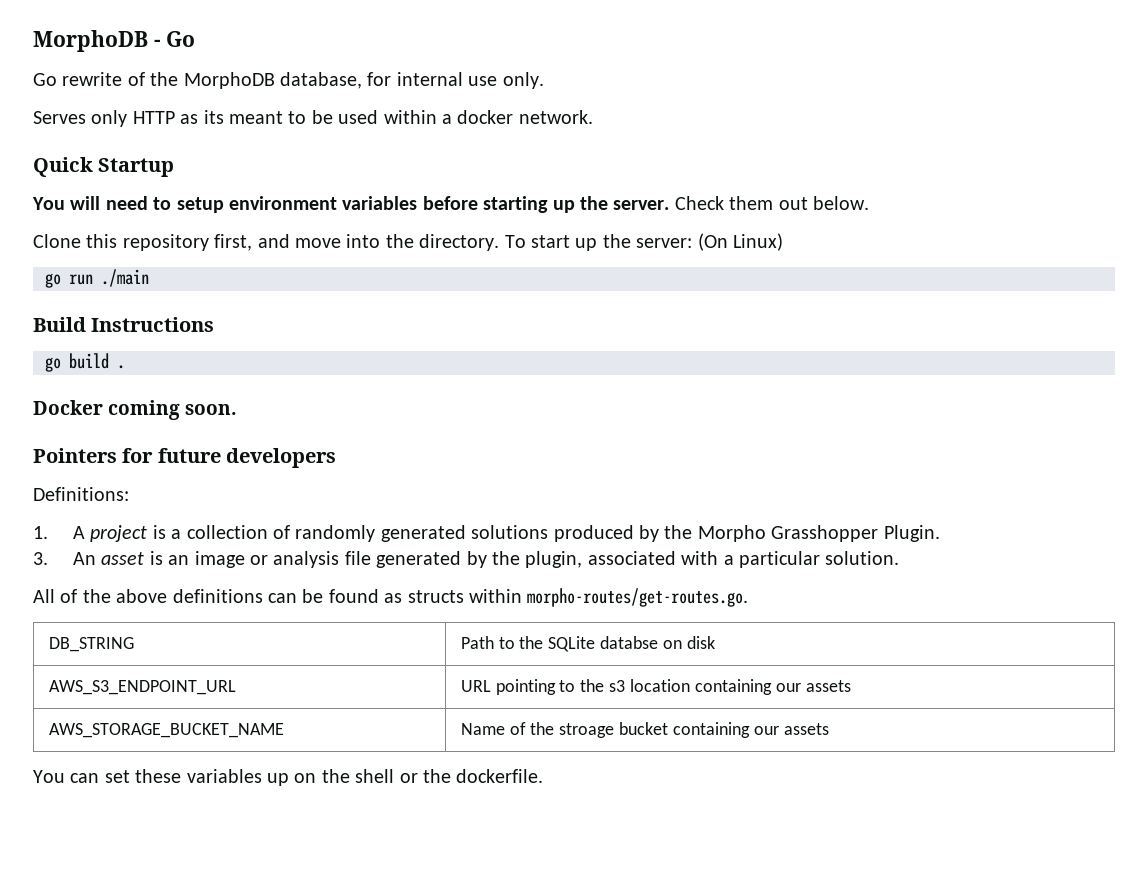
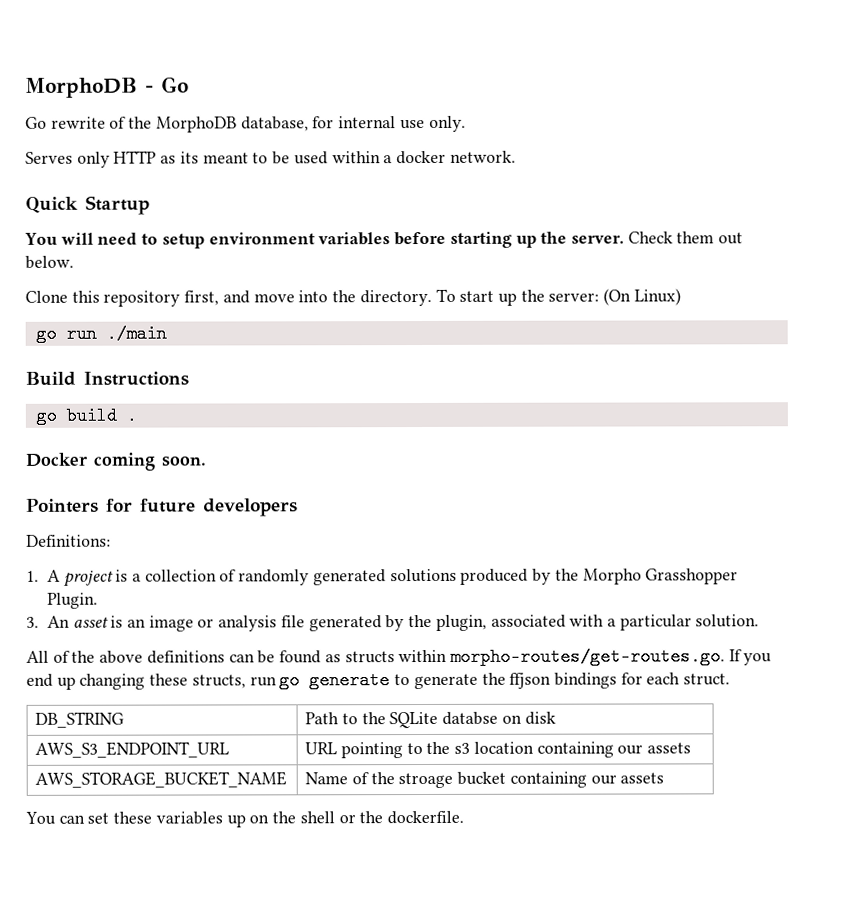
- All of the above definitions can be found as structs within morpho-routes/get-routes.go.
+ All of the above definitions can be found as structs within morpho-routes/get-routes.go. If you end up changing these structs, run go generate to generate the ffjson bindings for each struct.

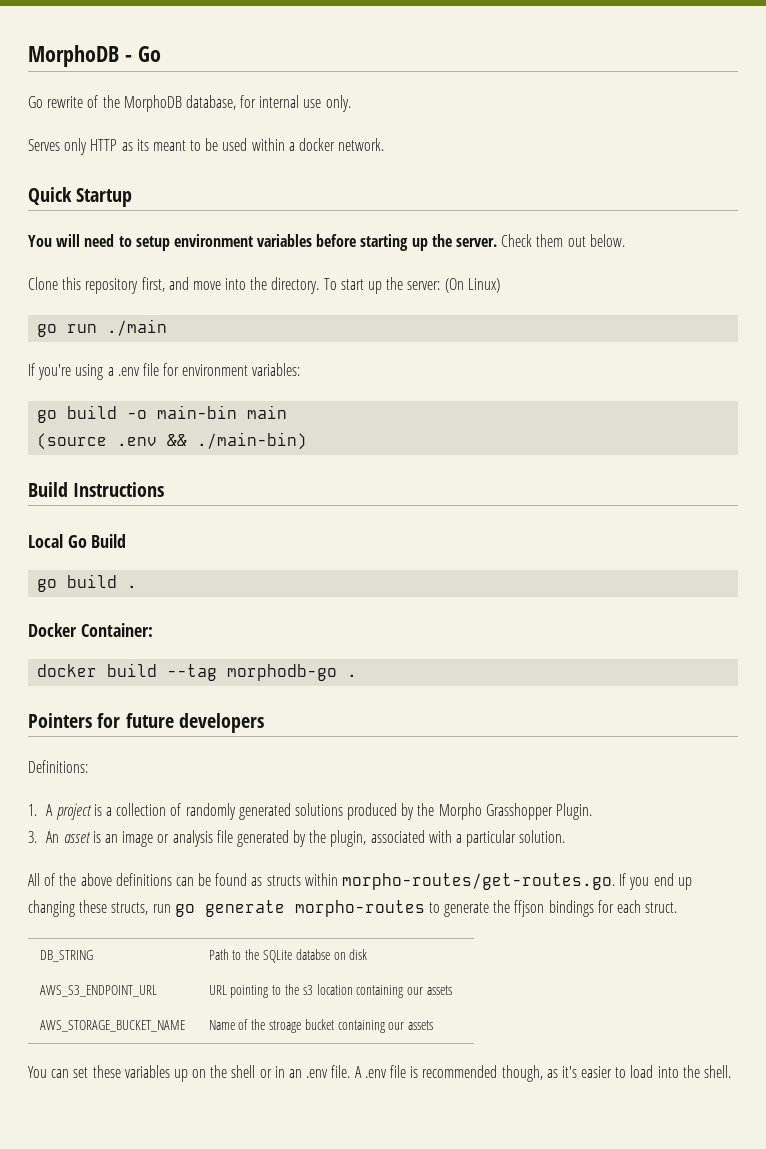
+ If you're using a .env file for environment variables:
+ go build -o main-bin main
+ (source .env && ./main-bin)
+ Local Go Build
- Docker coming soon.
+ Docker Container:
+ docker build --tag morphodb-go .
- All of the above definitions can be found as structs within morpho-routes/get-routes.go. If you end up changing these structs, run go generate to generate the ffjson bindings for each struct.
+ All of the above definitions can be found as structs within morpho-routes/get-routes.go. If you end up changing these structs, run go generate morpho-routes to generate the ffjson bindings for each struct.
- You can set these variables up on the shell or the dockerfile.
+ You can set these variables up on the shell or in an .env file. A .env file is recommended though, as it's easier to load into the shell.

